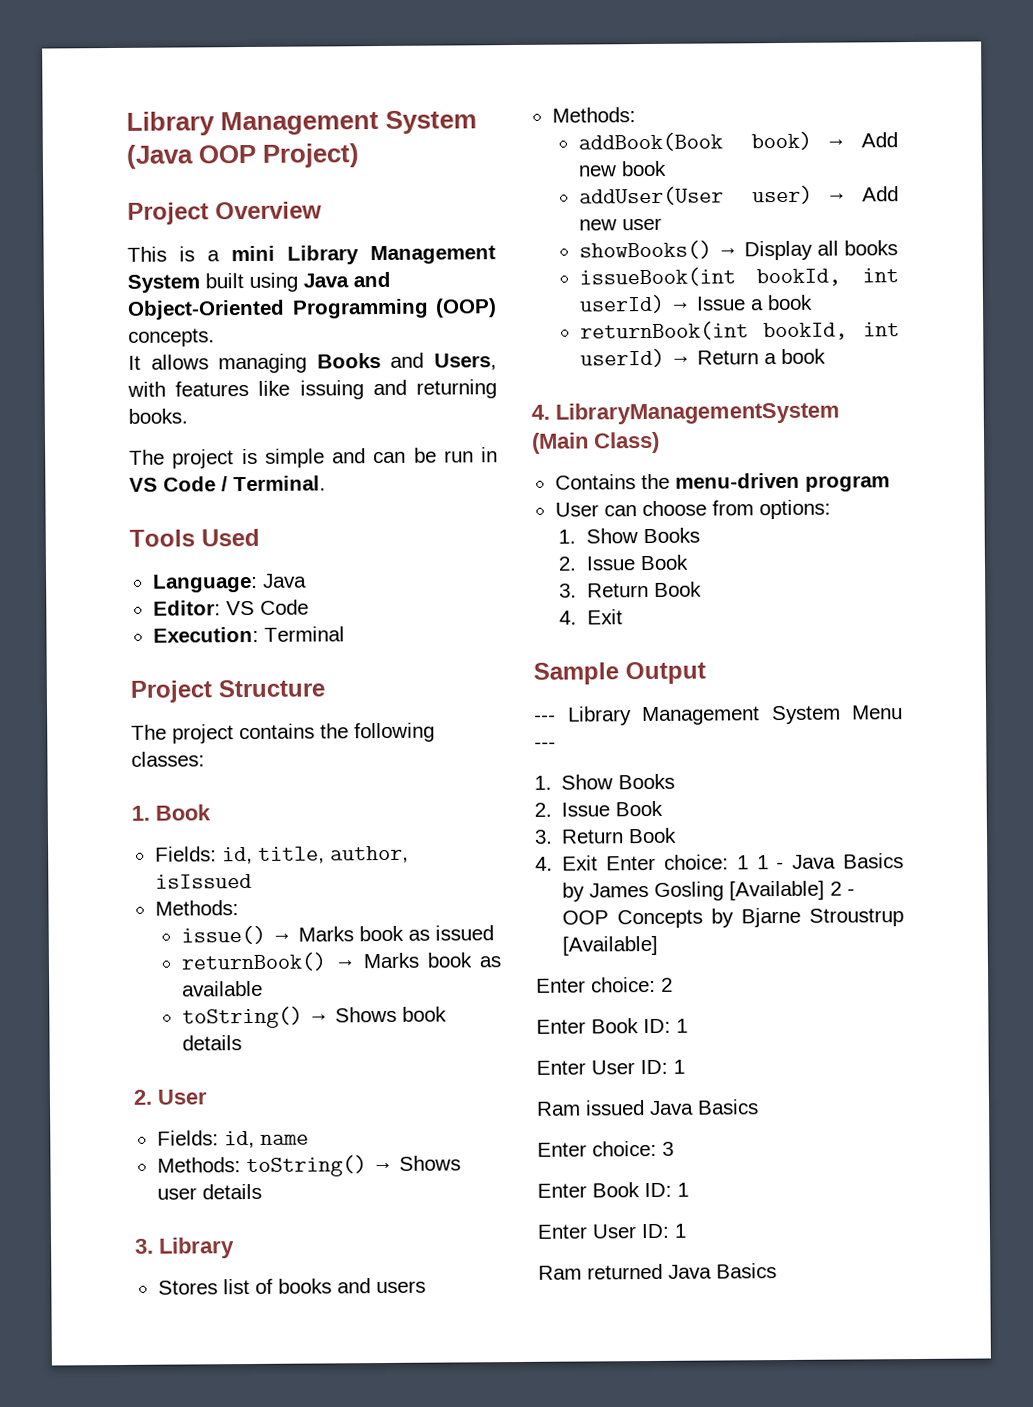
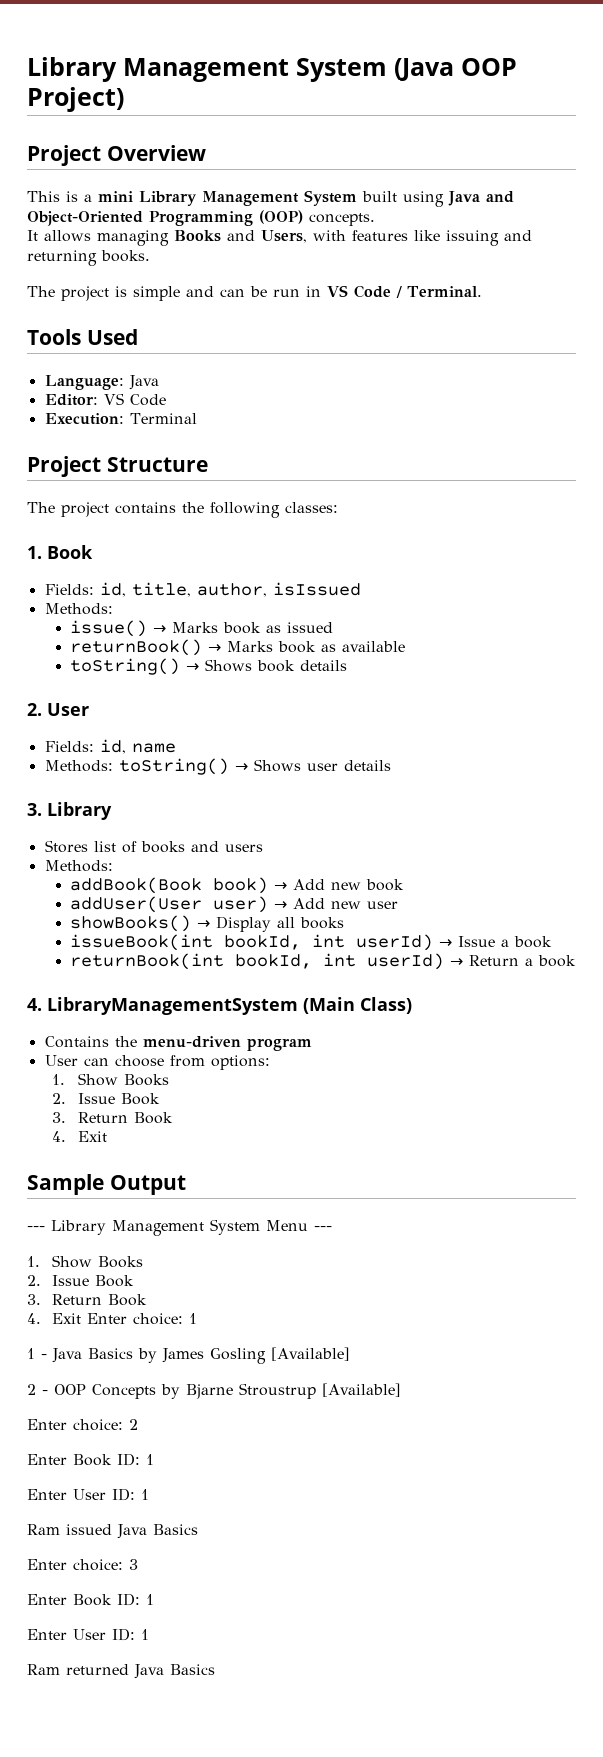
- 4. Exit Enter choice: 1 1 - Java Basics by James Gosling [Available] 2 - OOP Concepts by Bjarne Stroustrup [Available]
+ 4. Exit Enter choice: 1
+ 1 - Java Basics by James Gosling [Available]
+ 2 - OOP Concepts by Bjarne Stroustrup [Available]

